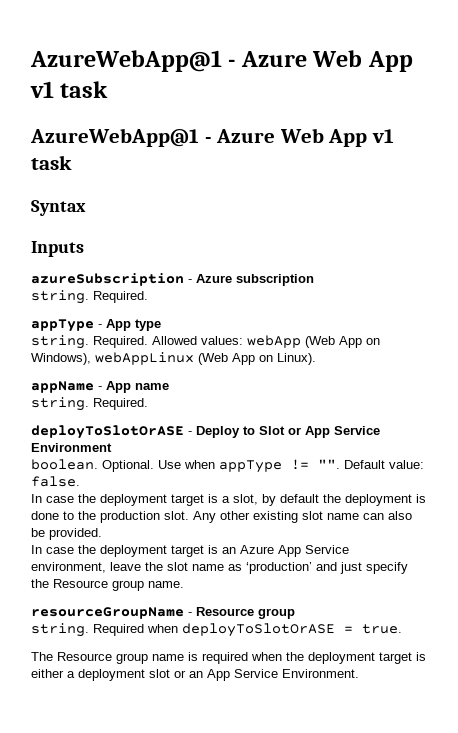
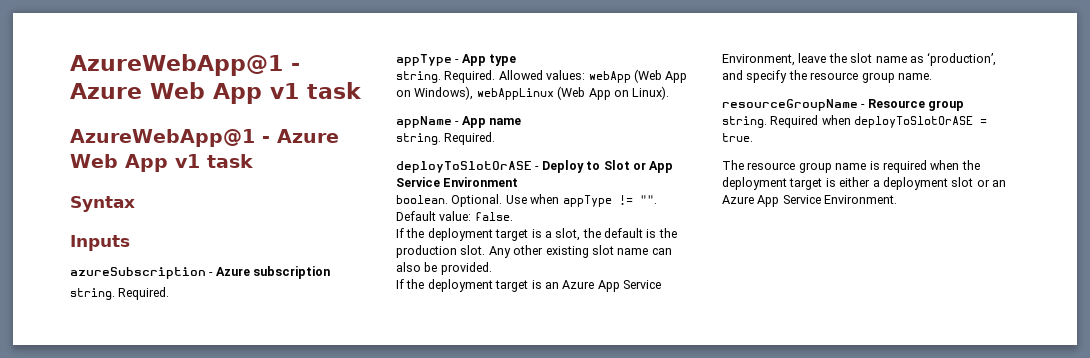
- In case the deployment target is a slot, by default the deployment is done to the production slot.
+ If the deployment target is a slot, the default is the production slot.
- In case the deployment target is an Azure App Service environment, leave the slot name as ‘production’ and just specify the Resource group name.
+ If the deployment target is an Azure App Service Environment, leave the slot name as ‘production’, and specify the resource group name.
- The Resource group name is required when the deployment target is either a deployment slot or an App Service Environment.
+ The resource group name is required when the deployment target is either a deployment slot or an Azure App Service Environment.

